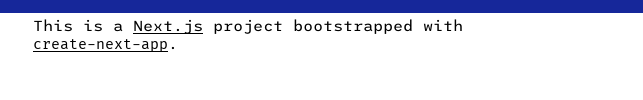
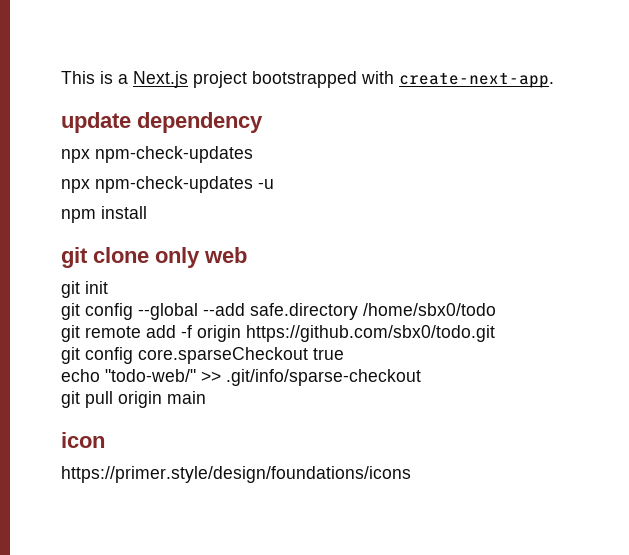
+ update dependency
+ npx npm-check-updates
+ npx npm-check-updates -u
+ npm install
+ git clone only web
+ git init
+ git config --global --add safe.directory /home/sbx0/todo
+ git remote add -f origin https://github.com/sbx0/todo.git
+ git config core.sparseCheckout true
+ echo "todo-web/" >> .git/info/sparse-checkout
+ git pull origin main
+ icon
+ https://primer.style/design/foundations/icons

